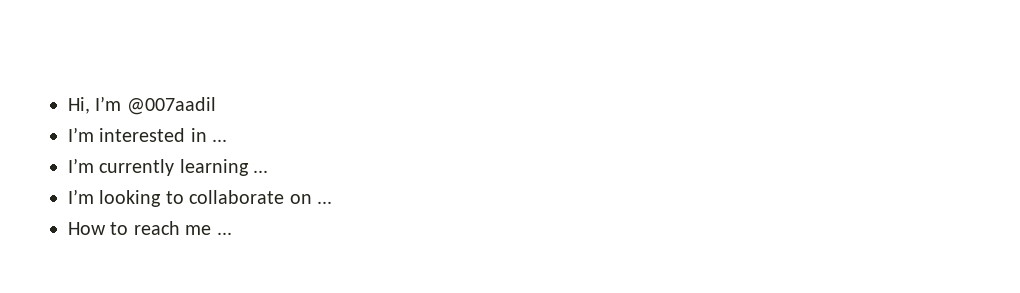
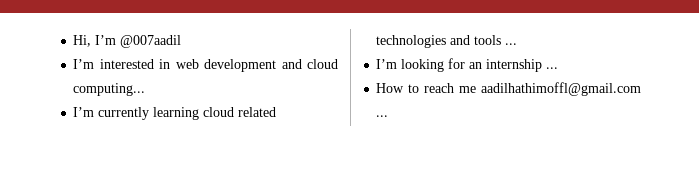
- I’m interested in ...
- I’m currently learning ...
+ I’m interested in web development and cloud computing...
+ I’m currently learning cloud related technologies and tools ...
- I’m looking to collaborate on ...
+ I’m looking for an internship ...
- How to reach me ...
+ How to reach me aadilhathimoffl@gmail.com ...

